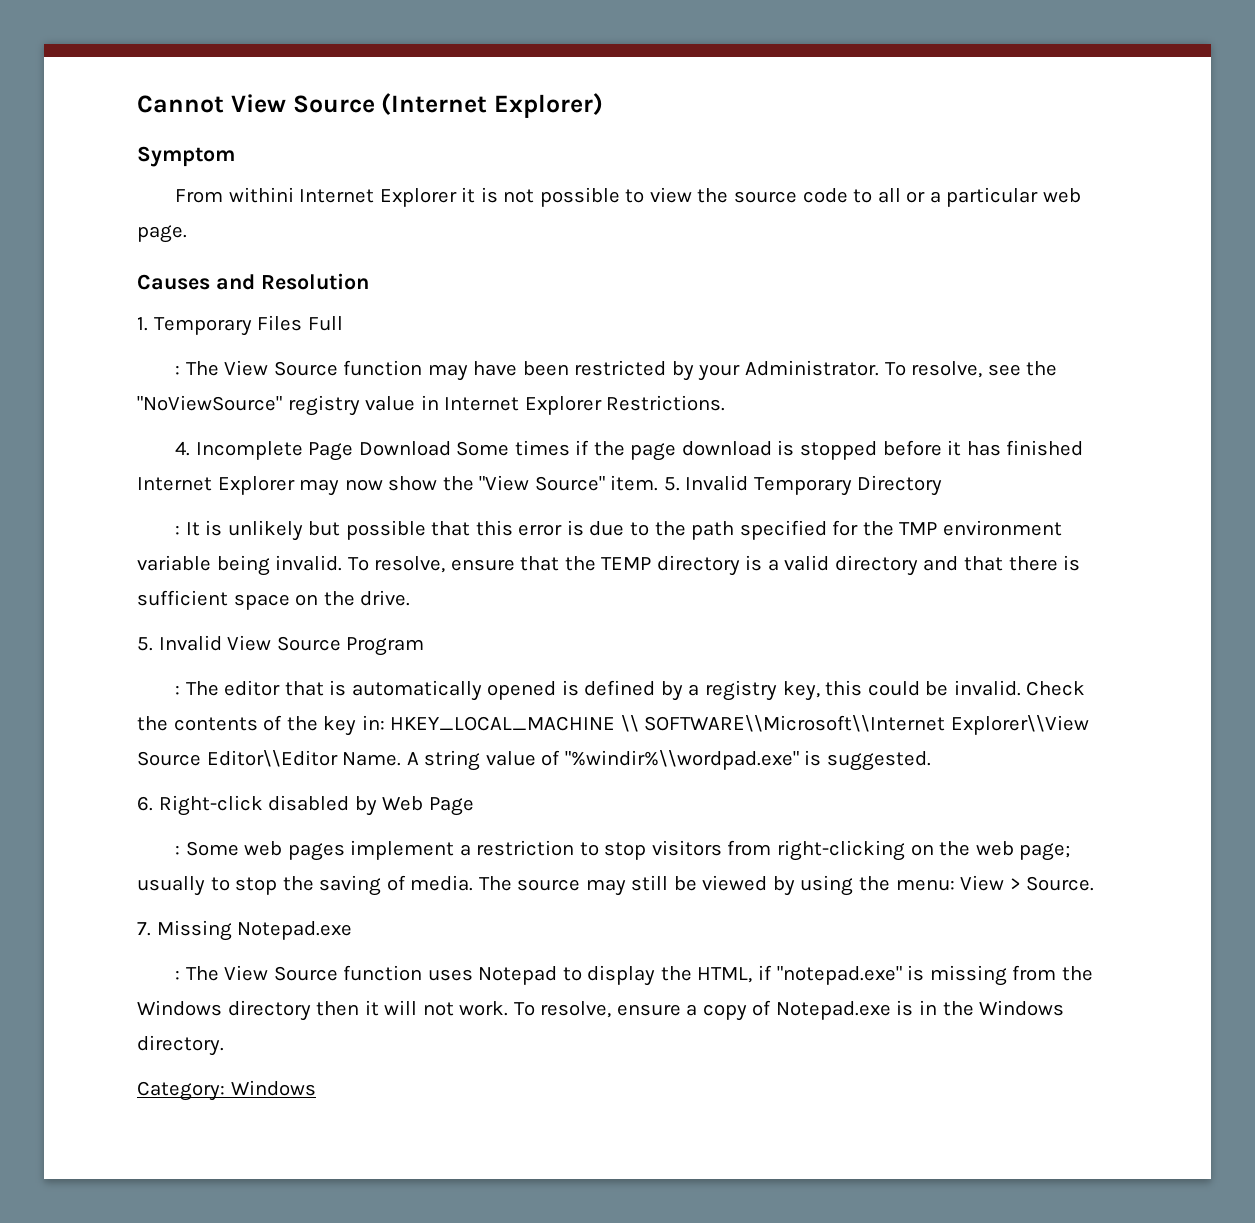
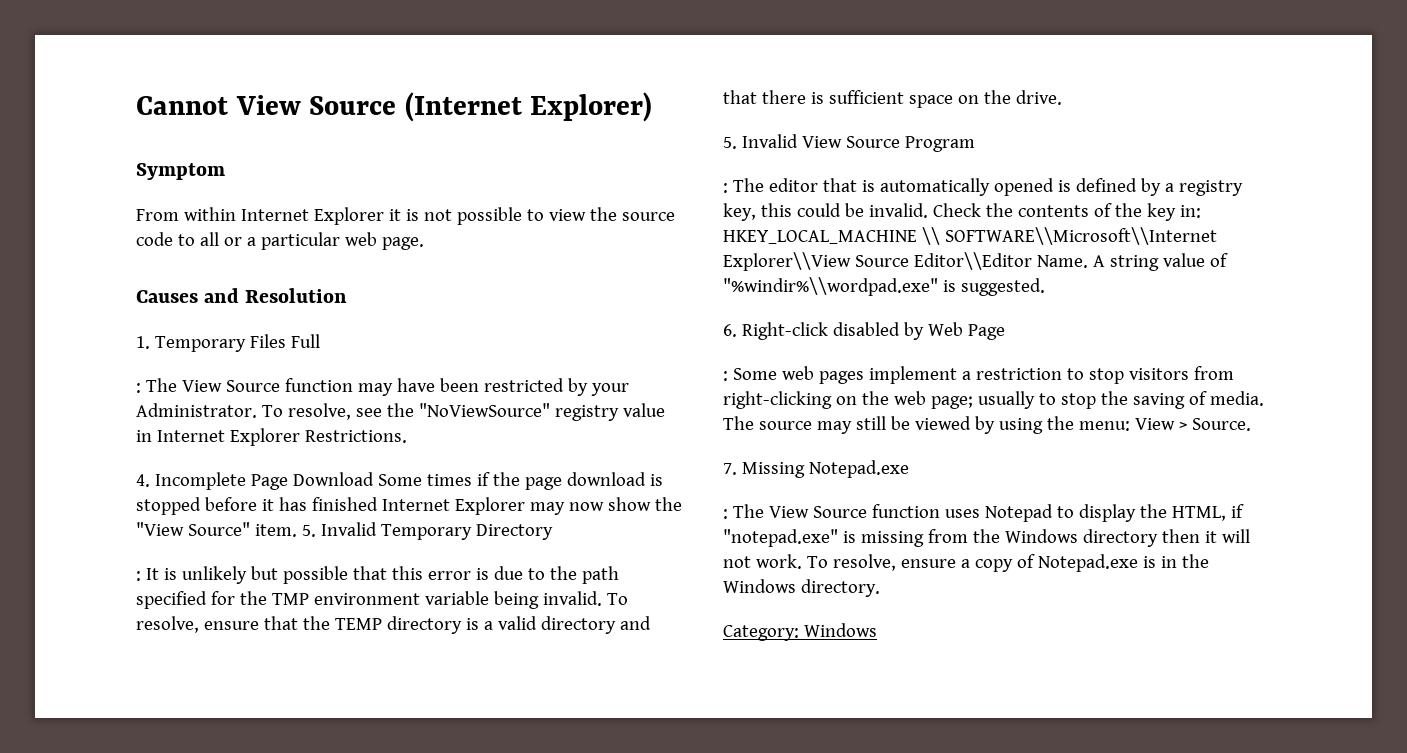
- From withini Internet Explorer it is not possible to view the source code to all or a particular web page.
+ From within Internet Explorer it is not possible to view the source code to all or a particular web page.

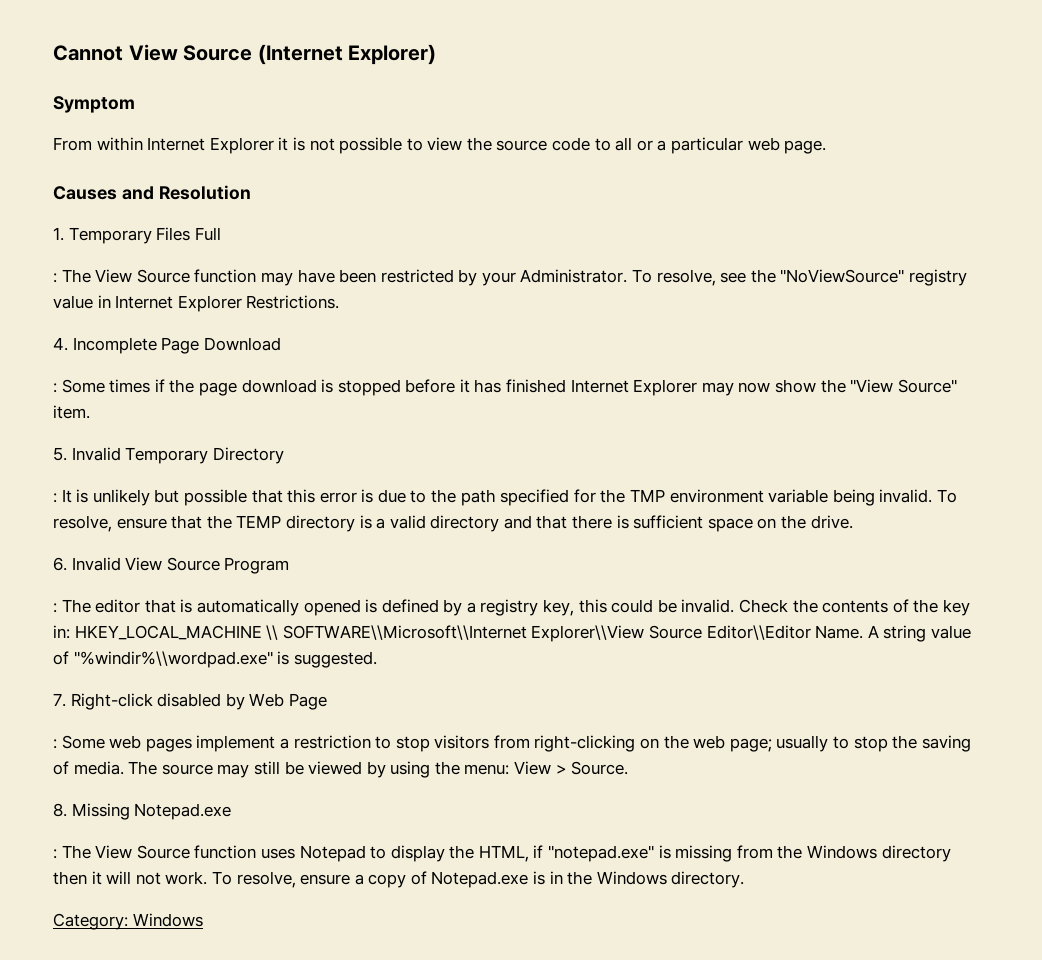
- 4. Incomplete Page Download Some times if the page download is stopped before it has finished Internet Explorer may now show the "View Source" item. 5. Invalid Temporary Directory
+ 4. Incomplete Page Download
+ : Some times if the page download is stopped before it has finished Internet Explorer may now show the "View Source" item.
+ 5. Invalid Temporary Directory
- 5. Invalid View Source Program
+ 6. Invalid View Source Program
- 6. Right-click disabled by Web Page
+ 7. Right-click disabled by Web Page
- 7. Missing Notepad.exe
+ 8. Missing Notepad.exe

